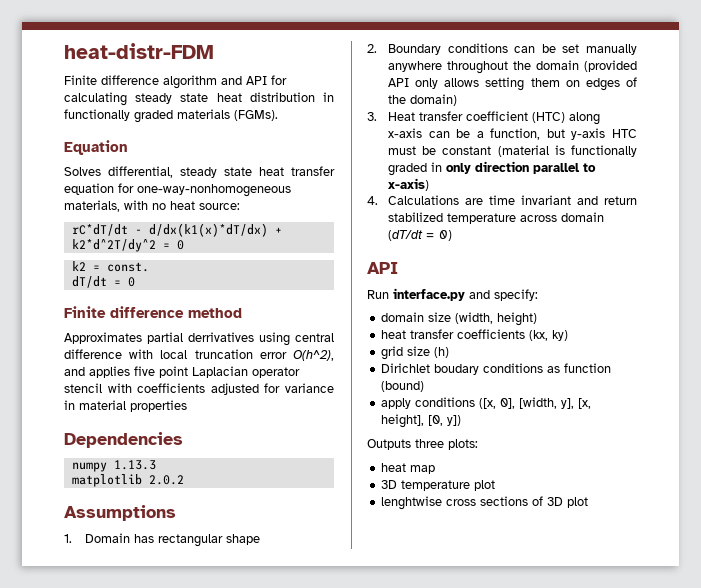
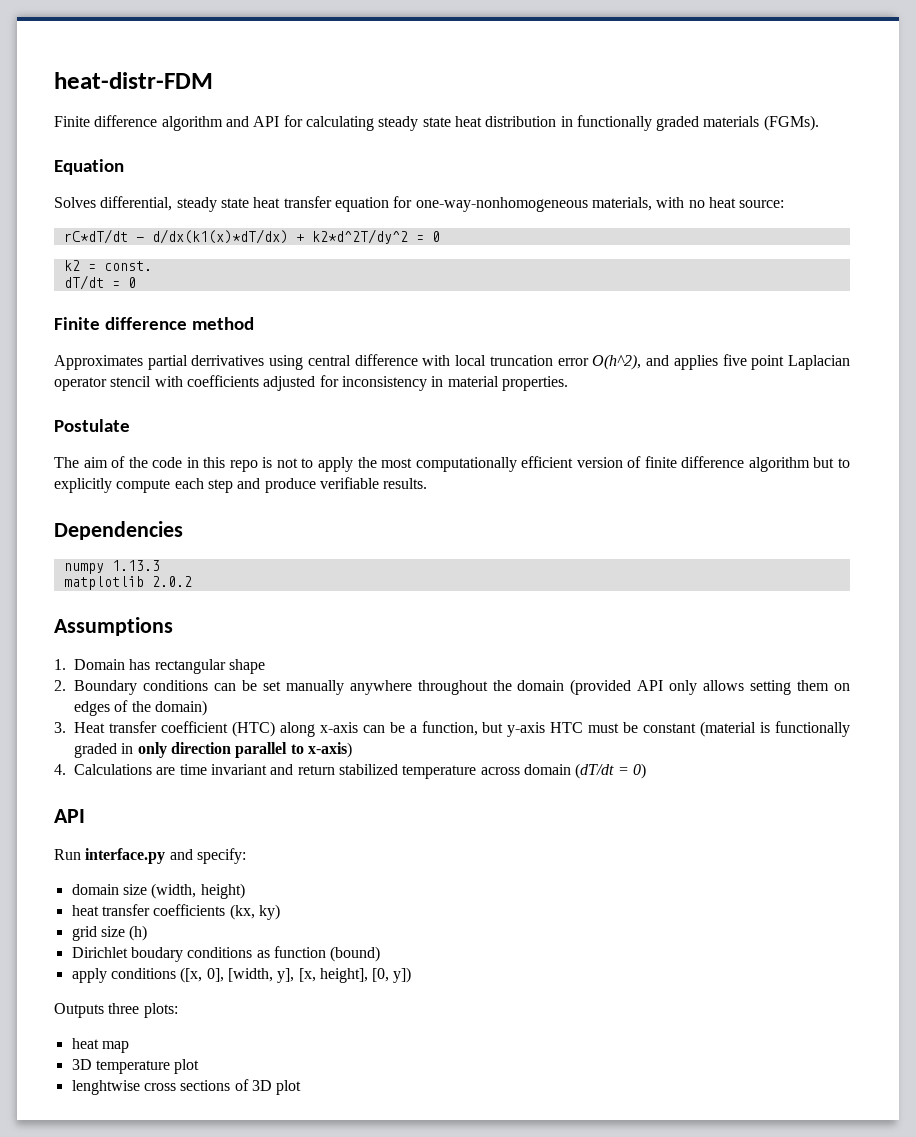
- Approximates partial derrivatives using central difference with local truncation error O(h^2), and applies five point Laplacian operator stencil with coefficients adjusted for variance in material properties
+ Approximates partial derrivatives using central difference with local truncation error O(h^2), and applies five point Laplacian operator stencil with coefficients adjusted for inconsistency in material properties.
+ Postulate
+ The aim of the code in this repo is not to apply the most computationally efficient version of finite difference algorithm but to explicitly compute each step and produce verifiable results.

